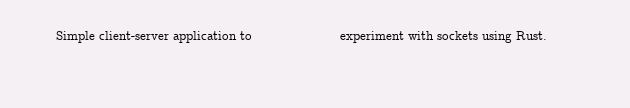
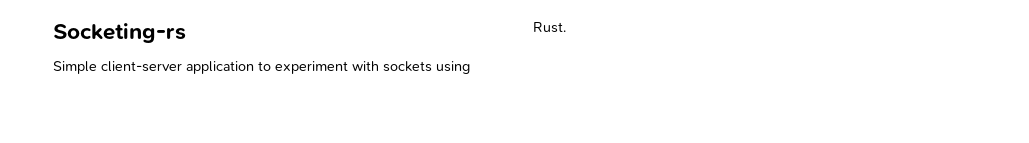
+ Socketing-rs

